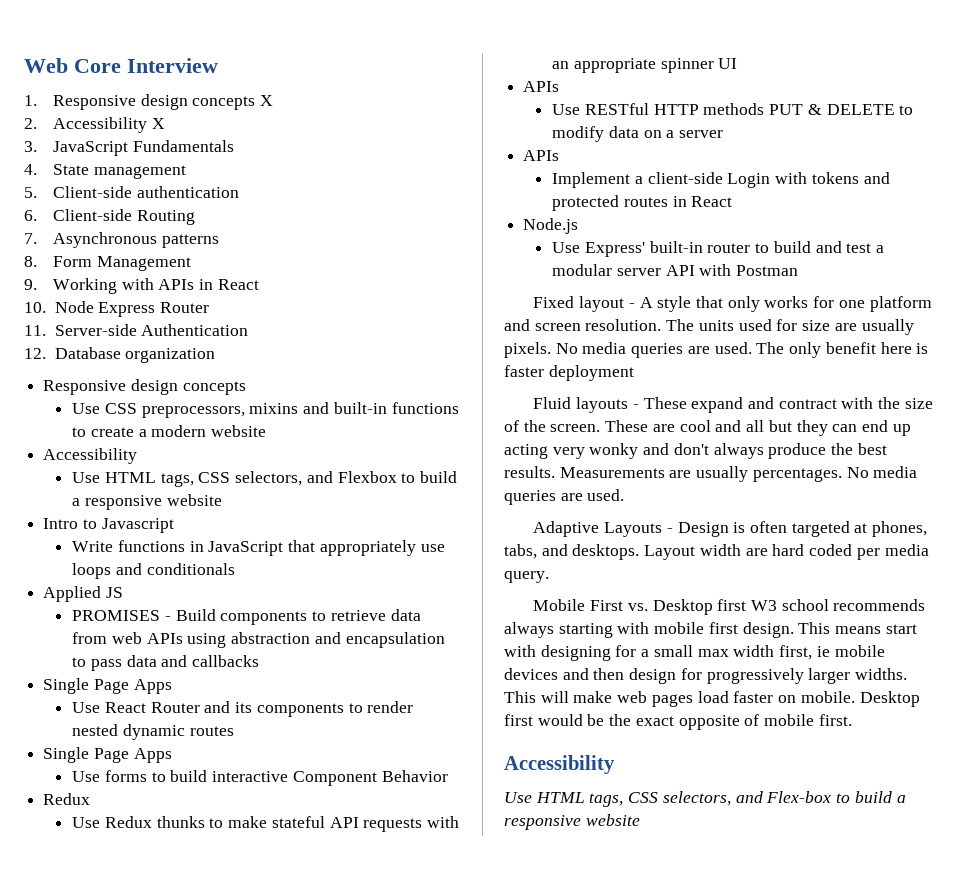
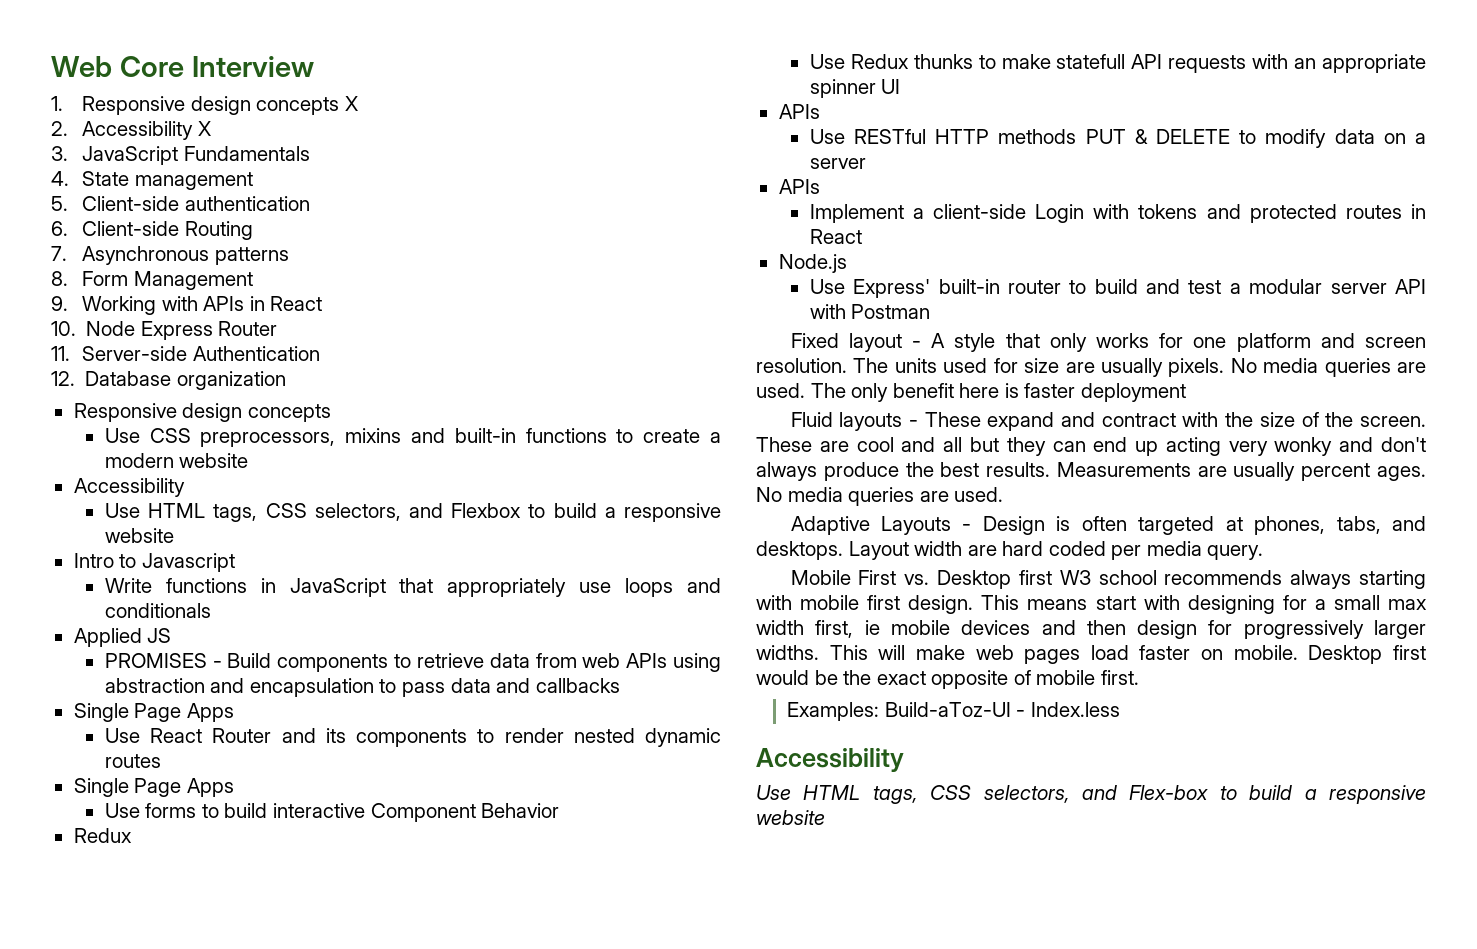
- Use Redux thunks to make stateful API requests with an appropriate spinner UI
+ Use Redux thunks to make statefull API requests with an appropriate spinner UI
- Measurements are usually percentages.
+ Measurements are usually percent ages.
+ Examples: Build-aToz-UI - Index.less

